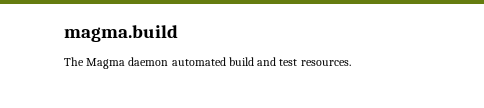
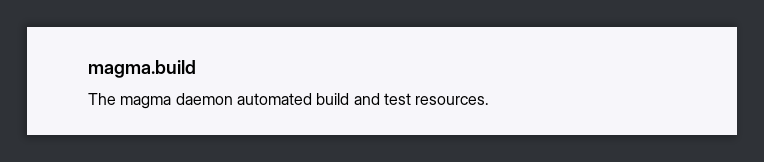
- The Magma daemon automated build and test resources.
+ The magma daemon automated build and test resources.

